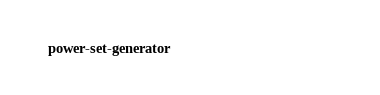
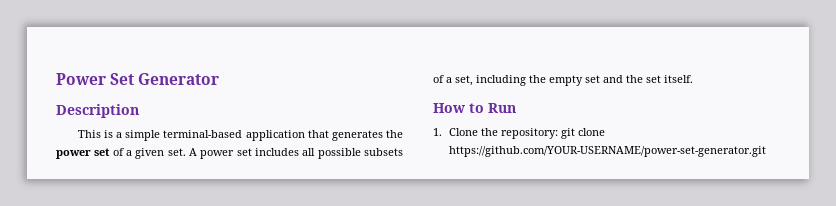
- power-set-generator
+ Power Set Generator
+ Description
+ This is a simple terminal-based application that generates the power set of a given set. A power set includes all possible subsets of a set, including the empty set and the set itself.
+ How to Run
+ 1. Clone the repository: git clone https://github.com/YOUR-USERNAME/power-set-generator.git

